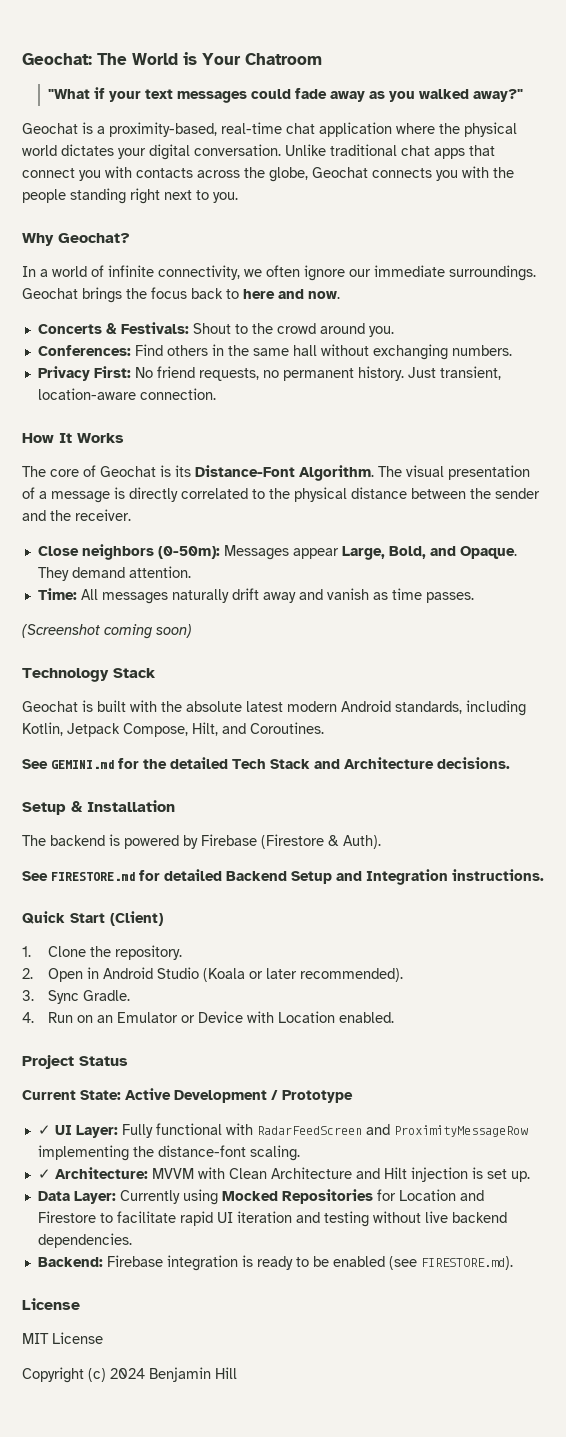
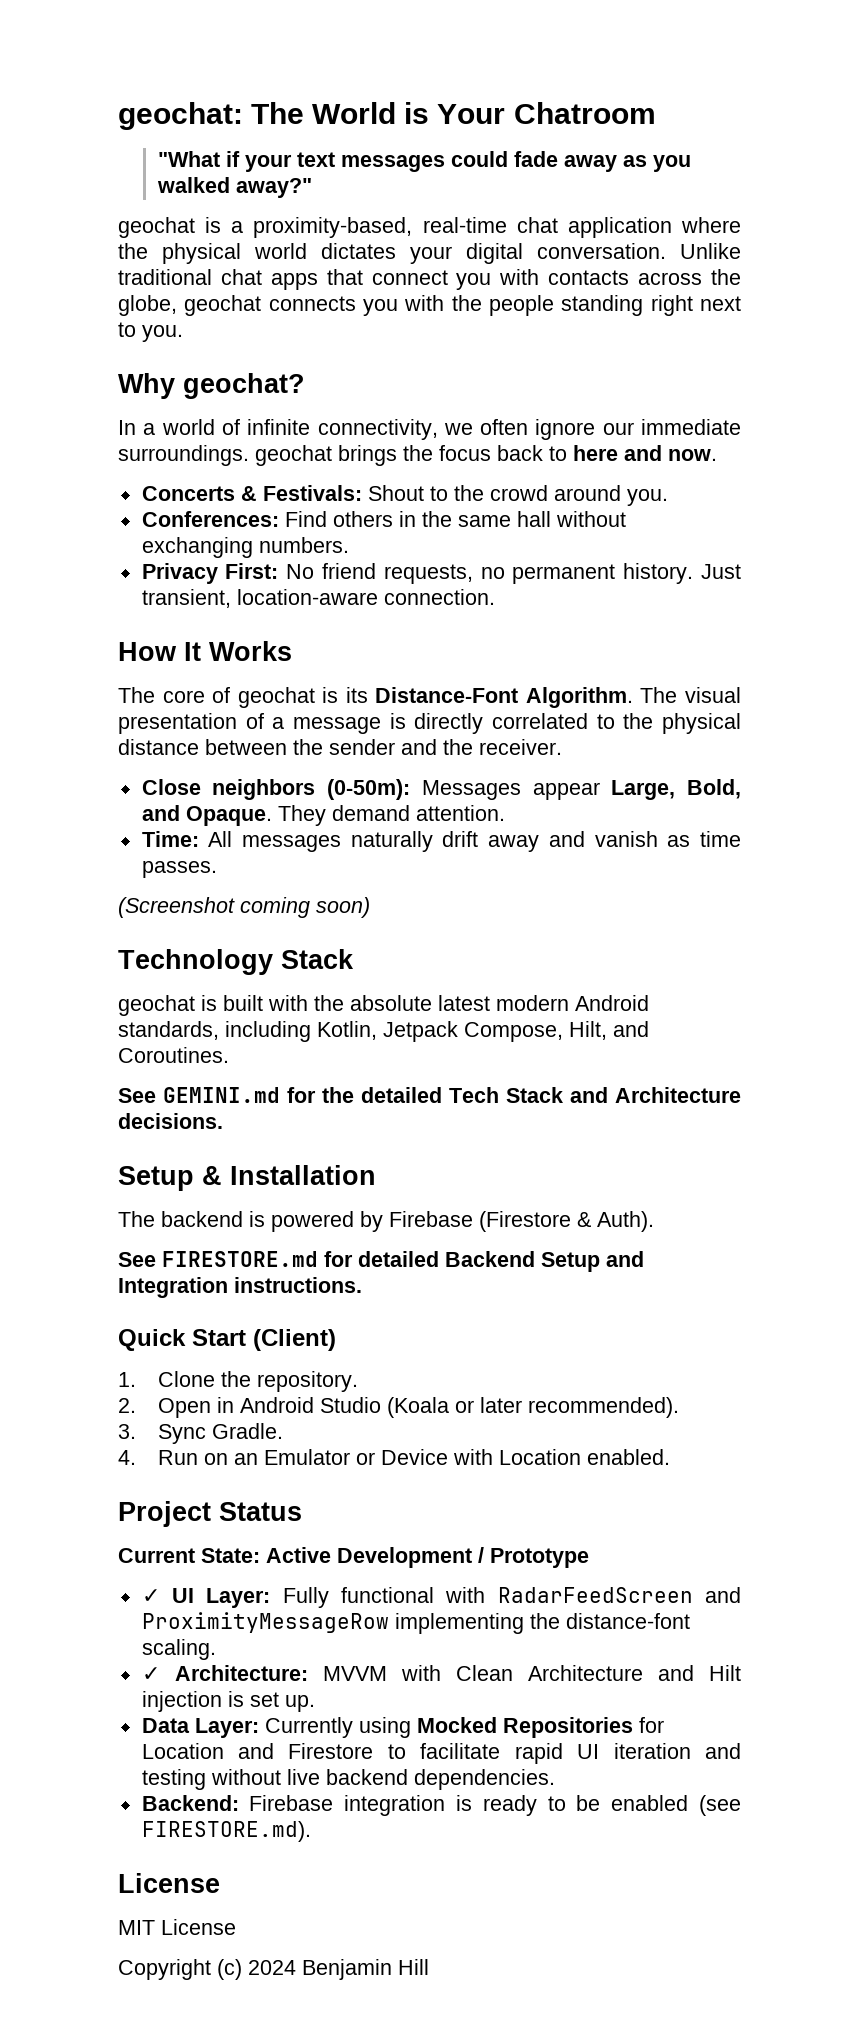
- Geochat: The World is Your Chatroom
+ geochat: The World is Your Chatroom
- Geochat is a proximity-based, real-time chat application where the physical world dictates your digital conversation.
+ geochat is a proximity-based, real-time chat application where the physical world dictates your digital conversation.
- Unlike traditional chat apps that connect you with contacts across the globe, Geochat connects you with the people standing right next to you.
+ Unlike traditional chat apps that connect you with contacts across the globe, geochat connects you with the people standing right next to you.
- Why Geochat?
+ Why geochat?
- In a world of infinite connectivity, we often ignore our immediate surroundings. Geochat brings the focus back to here and now.
+ In a world of infinite connectivity, we often ignore our immediate surroundings. geochat brings the focus back to here and now.
- The core of Geochat is its Distance-Font Algorithm.
+ The core of geochat is its Distance-Font Algorithm.
- Geochat is built with the absolute latest modern Android standards, including Kotlin, Jetpack Compose, Hilt, and Coroutines.
+ geochat is built with the absolute latest modern Android standards, including Kotlin, Jetpack Compose, Hilt, and Coroutines.

